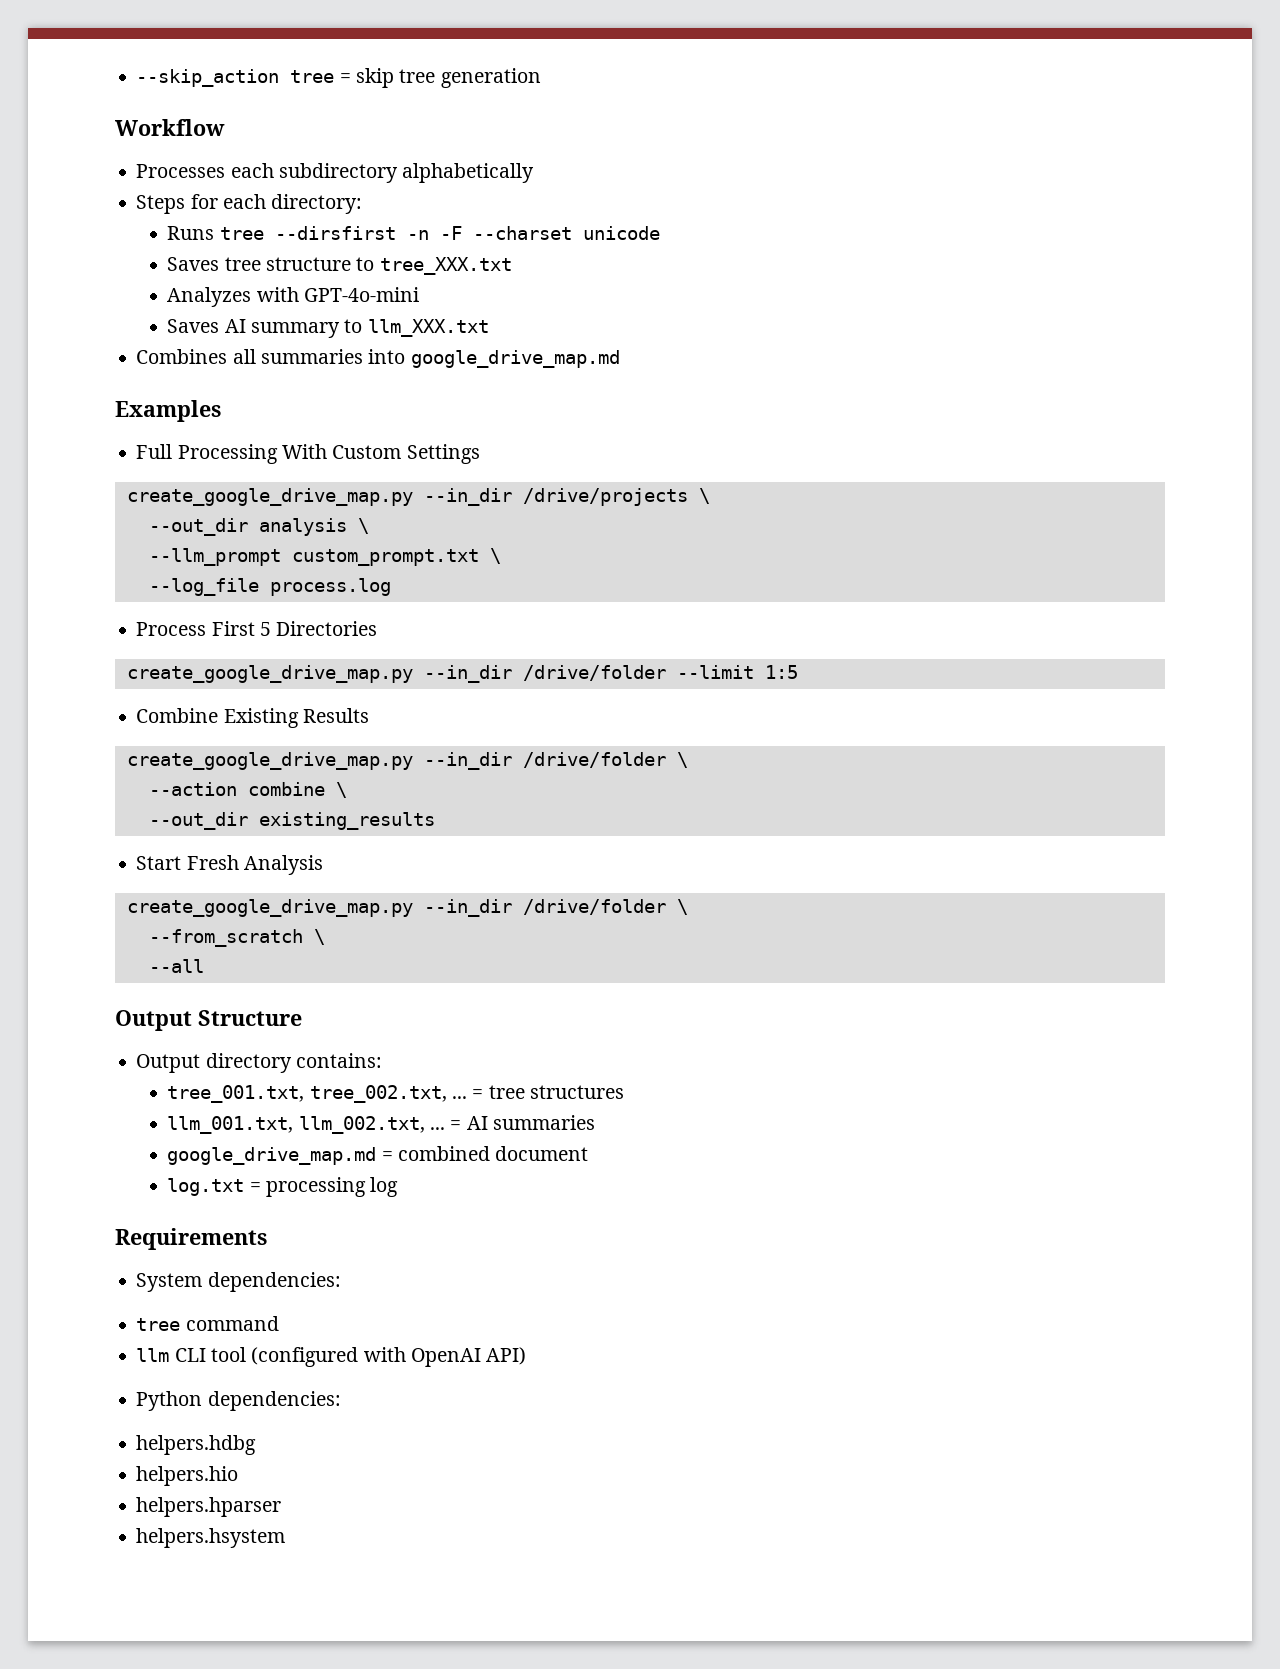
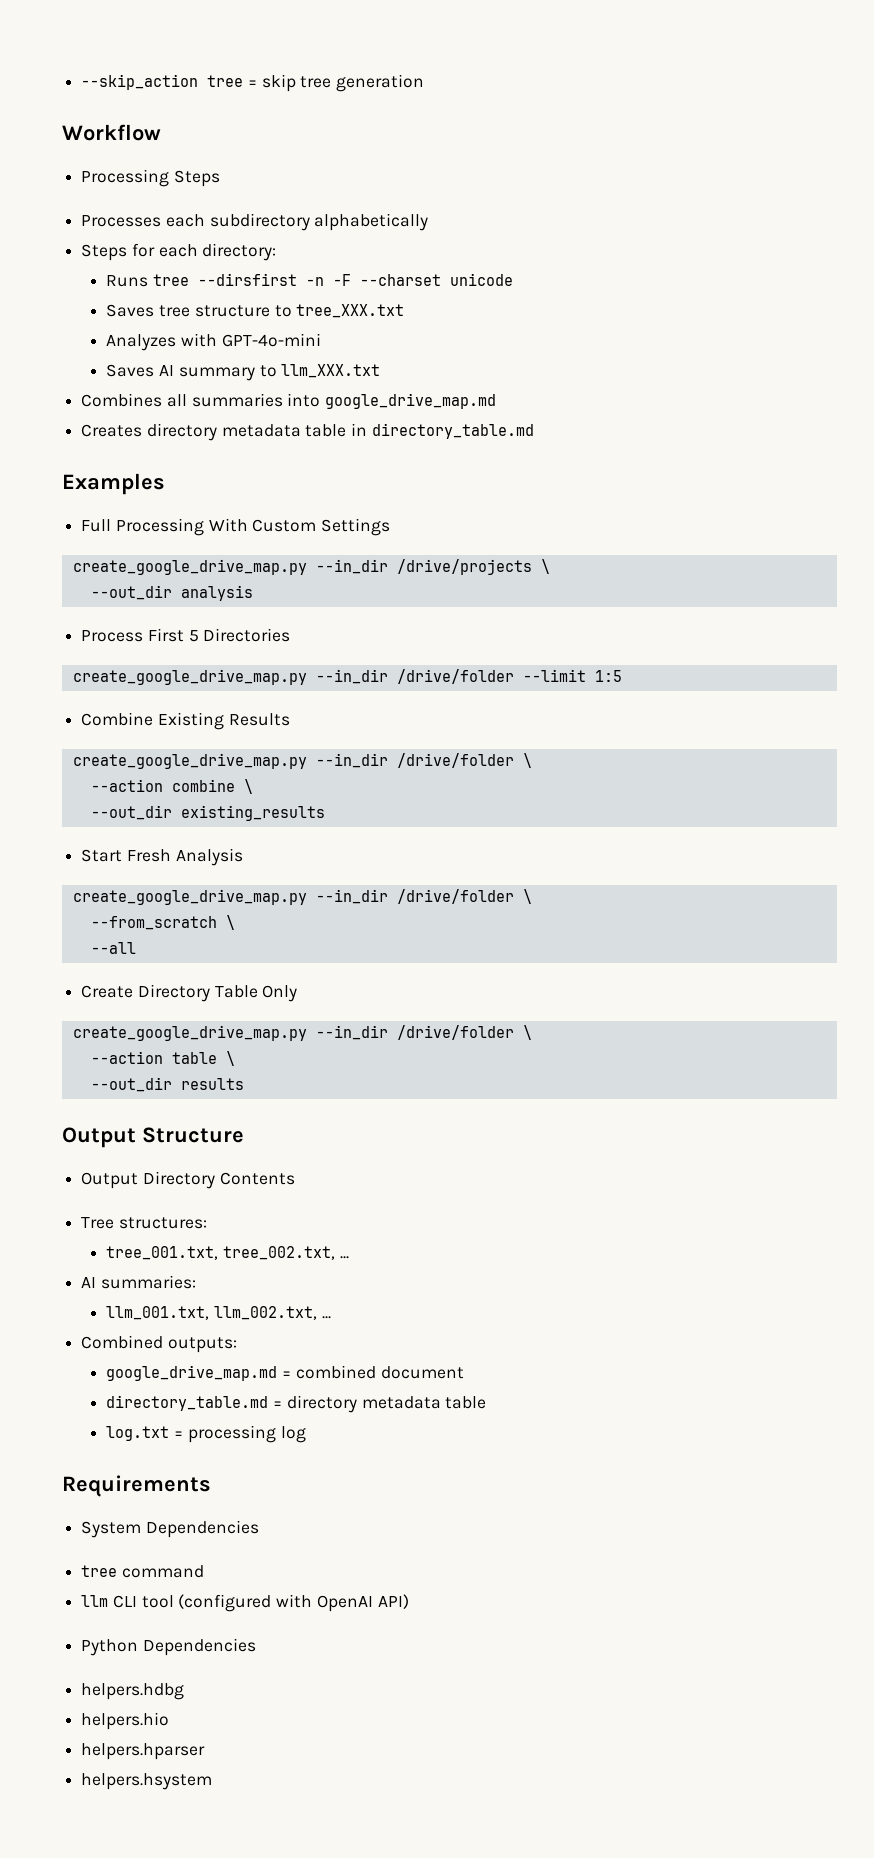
+ Processing Steps
+ Creates directory metadata table in directory_table.md
- --out_dir analysis \
- --llm_prompt custom_prompt.txt \
- --log_file process.log
+ --out_dir analysis
+ Create Directory Table Only
+ create_google_drive_map.py --in_dir /drive/folder \
+ --action table \
+ --out_dir results
- Output directory contains:
+ Output Directory Contents
+ Tree structures:
- tree_001.txt, tree_002.txt, ... = tree structures
+ tree_001.txt, tree_002.txt, ...
+ AI summaries:
- llm_001.txt, llm_002.txt, ... = AI summaries
+ llm_001.txt, llm_002.txt, ...
+ Combined outputs:
+ directory_table.md = directory metadata table
- System dependencies:
+ System Dependencies
- Python dependencies:
+ Python Dependencies

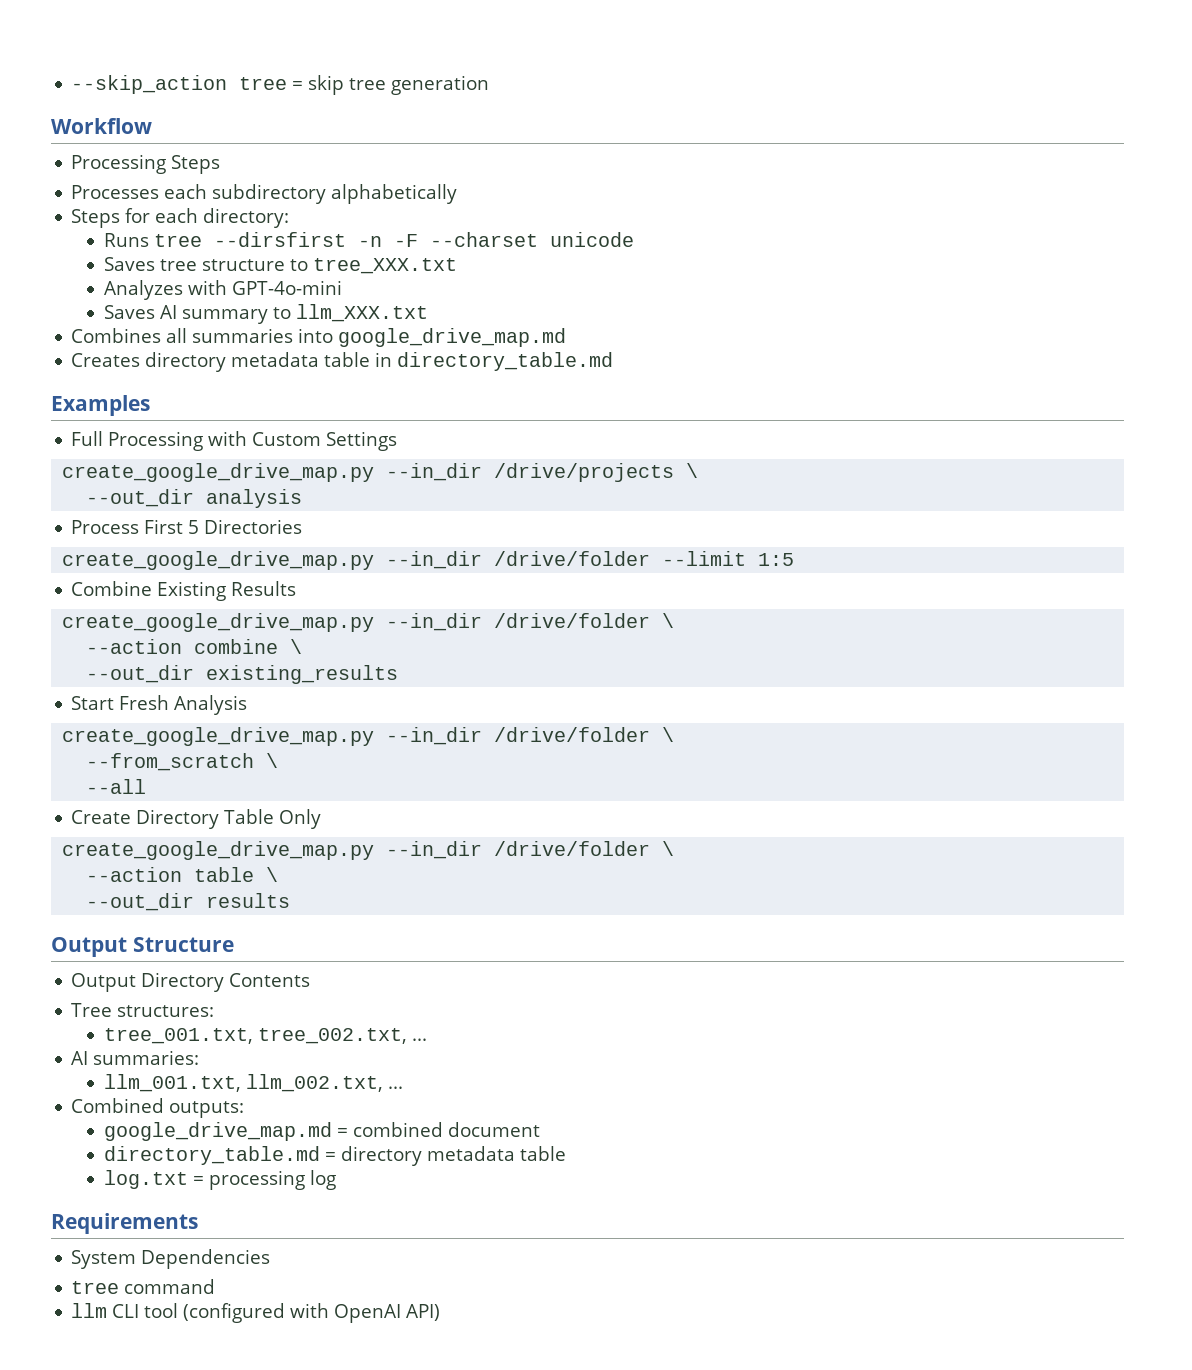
- Full Processing With Custom Settings
+ Full Processing with Custom Settings
- Python Dependencies
- helpers.hdbg
- helpers.hio
- helpers.hparser
- helpers.hsystem

